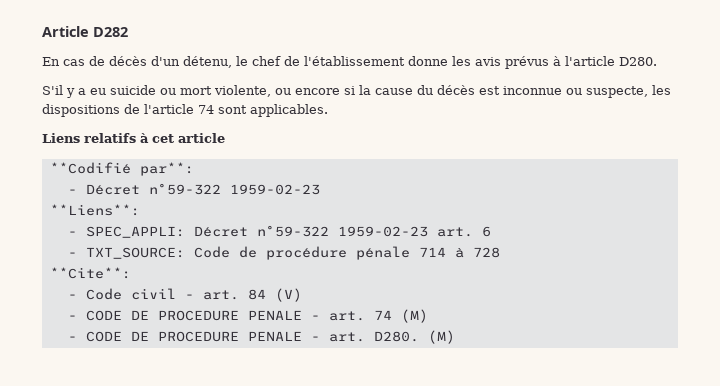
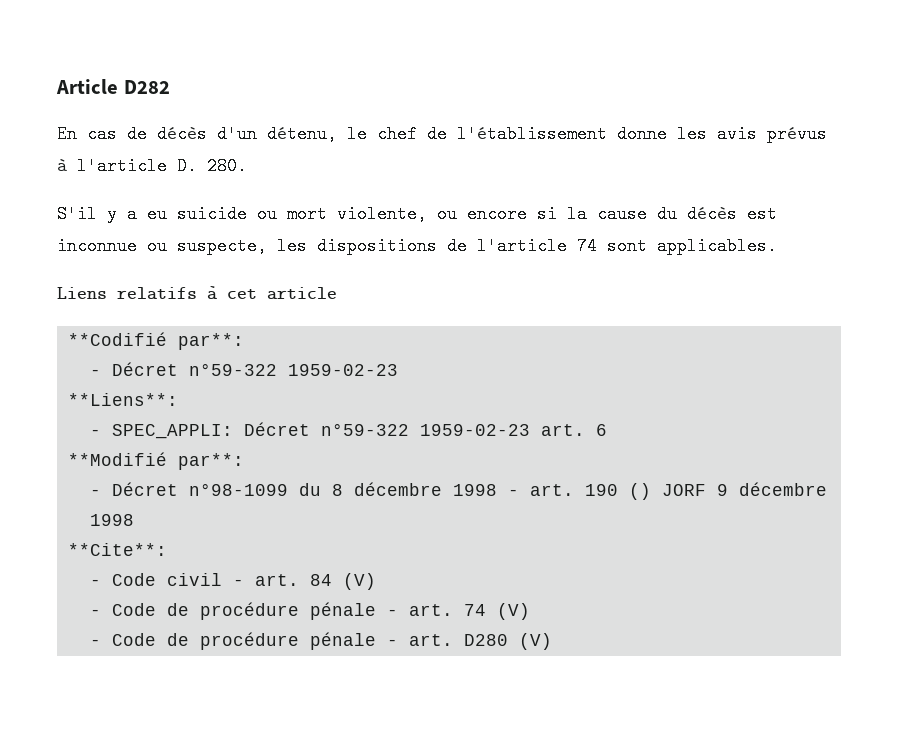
- En cas de décès d'un détenu, le chef de l'établissement donne les avis prévus à l'article D280.
+ En cas de décès d'un détenu, le chef de l'établissement donne les avis prévus à l'article D. 280.
- - TXT_SOURCE: Code de procédure pénale 714 à 728
+ **Modifié par**:
+ - Décret n°98-1099 du 8 décembre 1998 - art. 190 () JORF 9 décembre 1998
- - CODE DE PROCEDURE PENALE - art. 74 (M)
- - CODE DE PROCEDURE PENALE - art. D280. (M)
+ - Code de procédure pénale - art. 74 (V)
+ - Code de procédure pénale - art. D280 (V)

